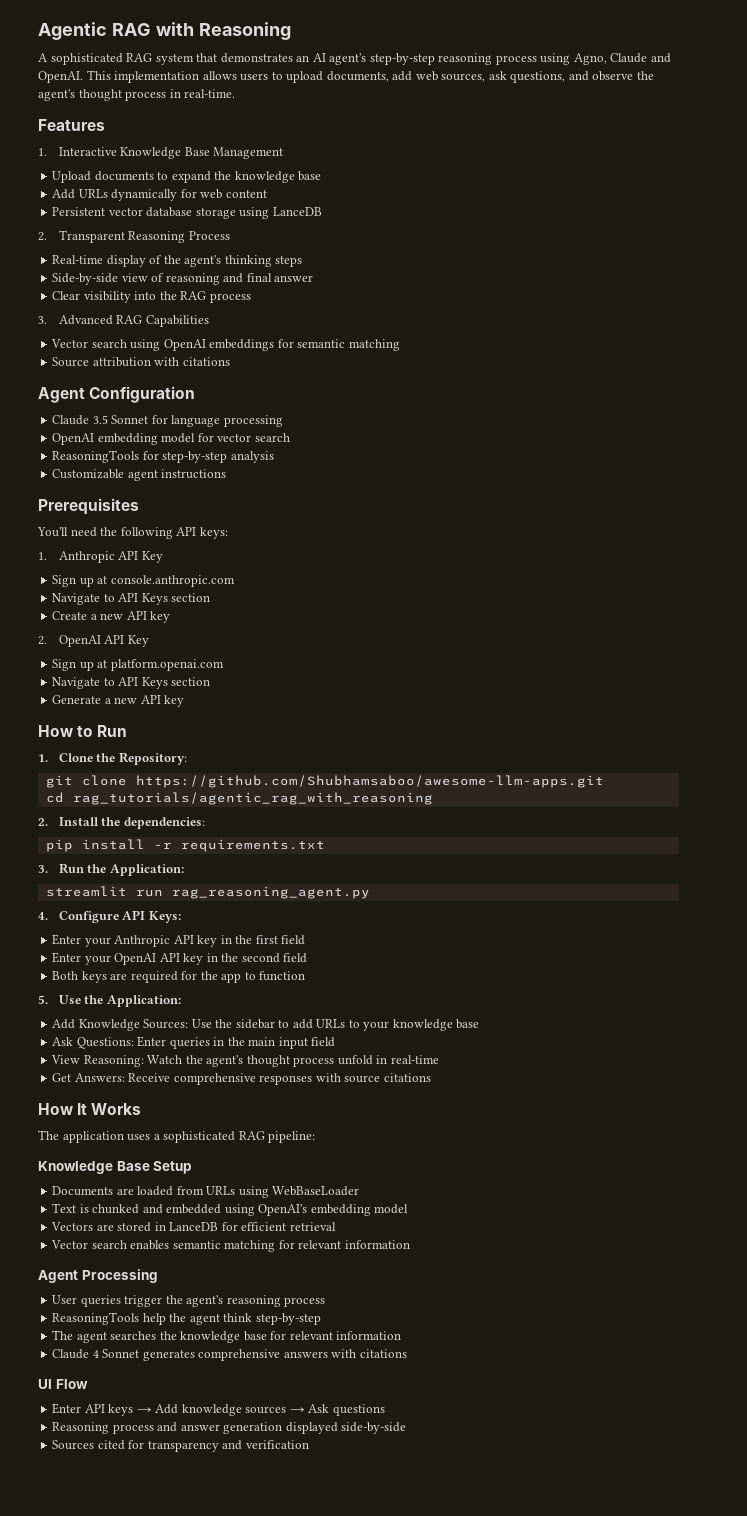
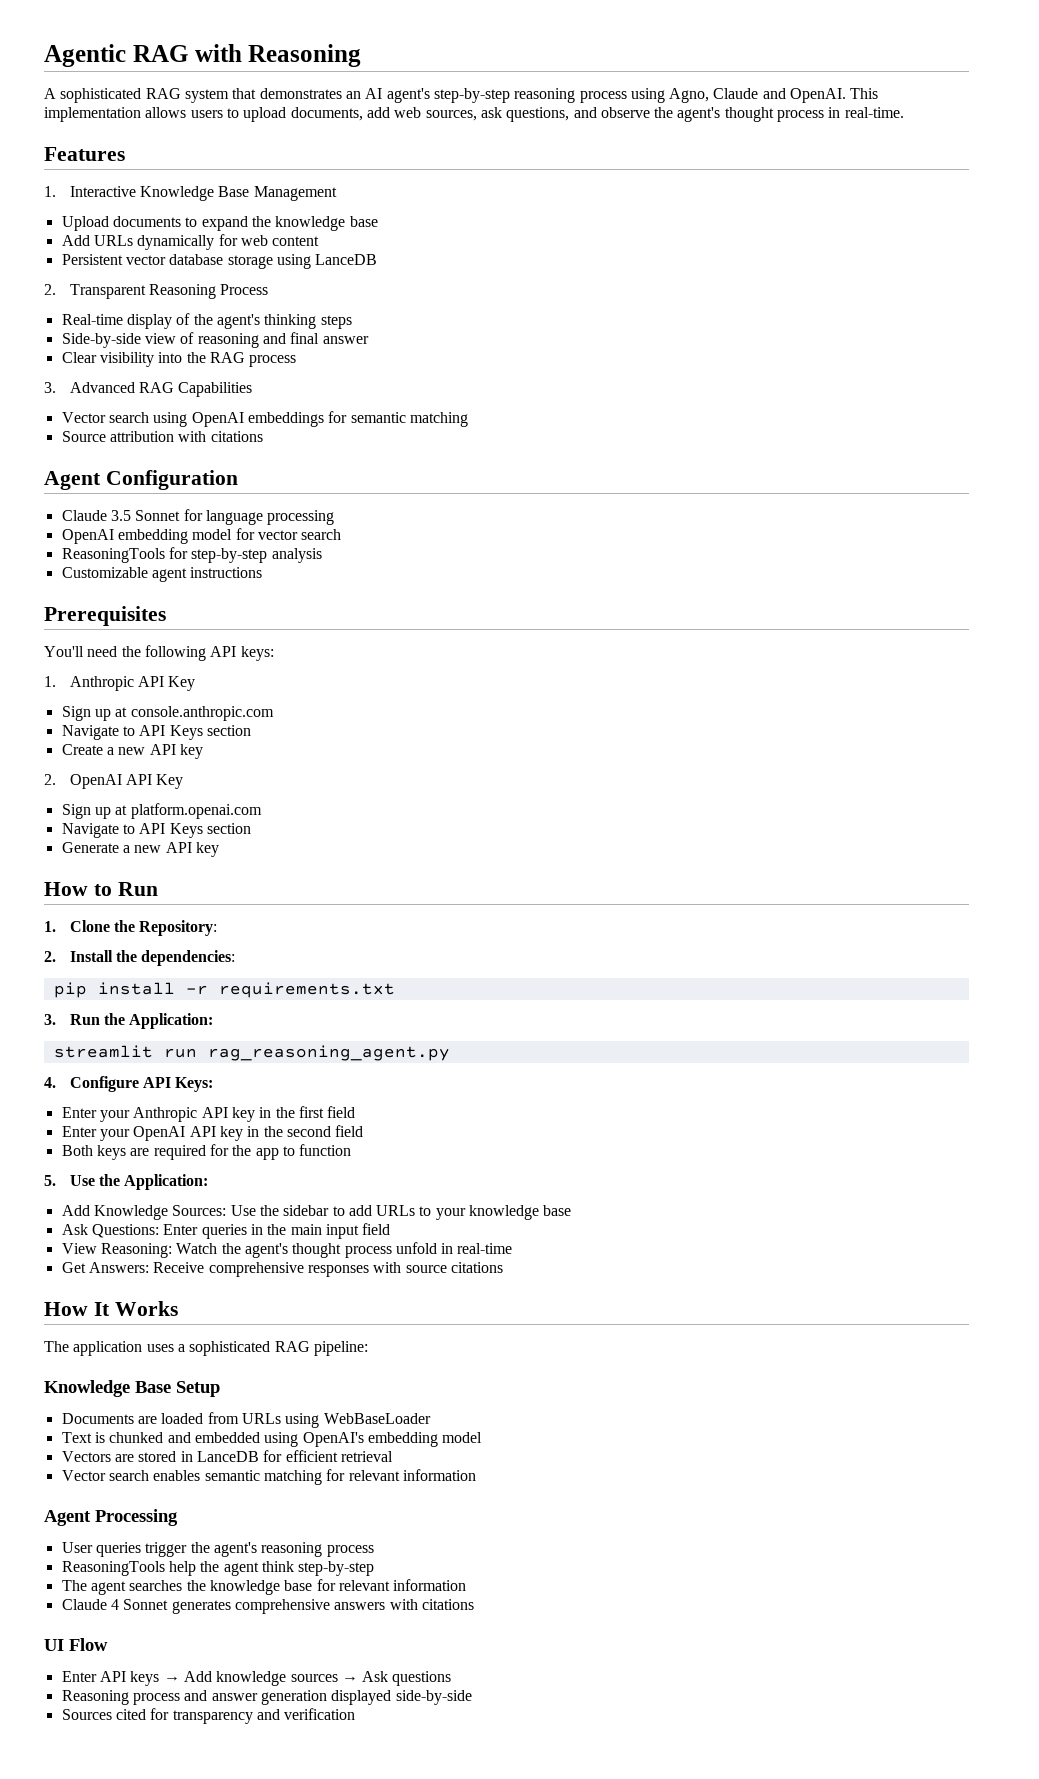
- git clone https://github.com/Shubhamsaboo/awesome-llm-apps.git
- cd rag_tutorials/agentic_rag_with_reasoning

